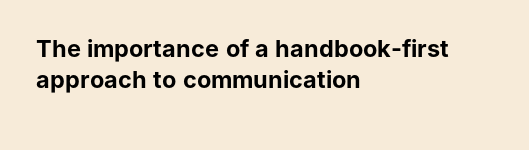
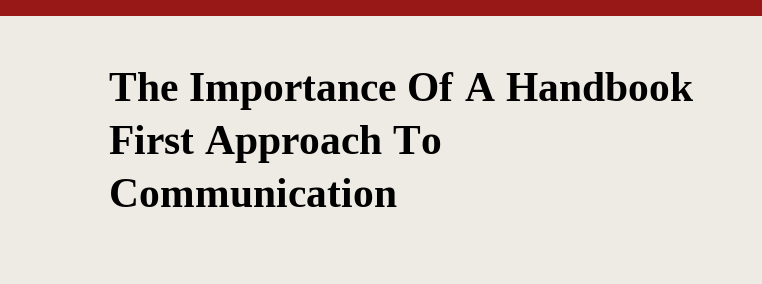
- The importance of a handbook-first approach to communication
+ The Importance Of A Handbook First Approach To Communication

